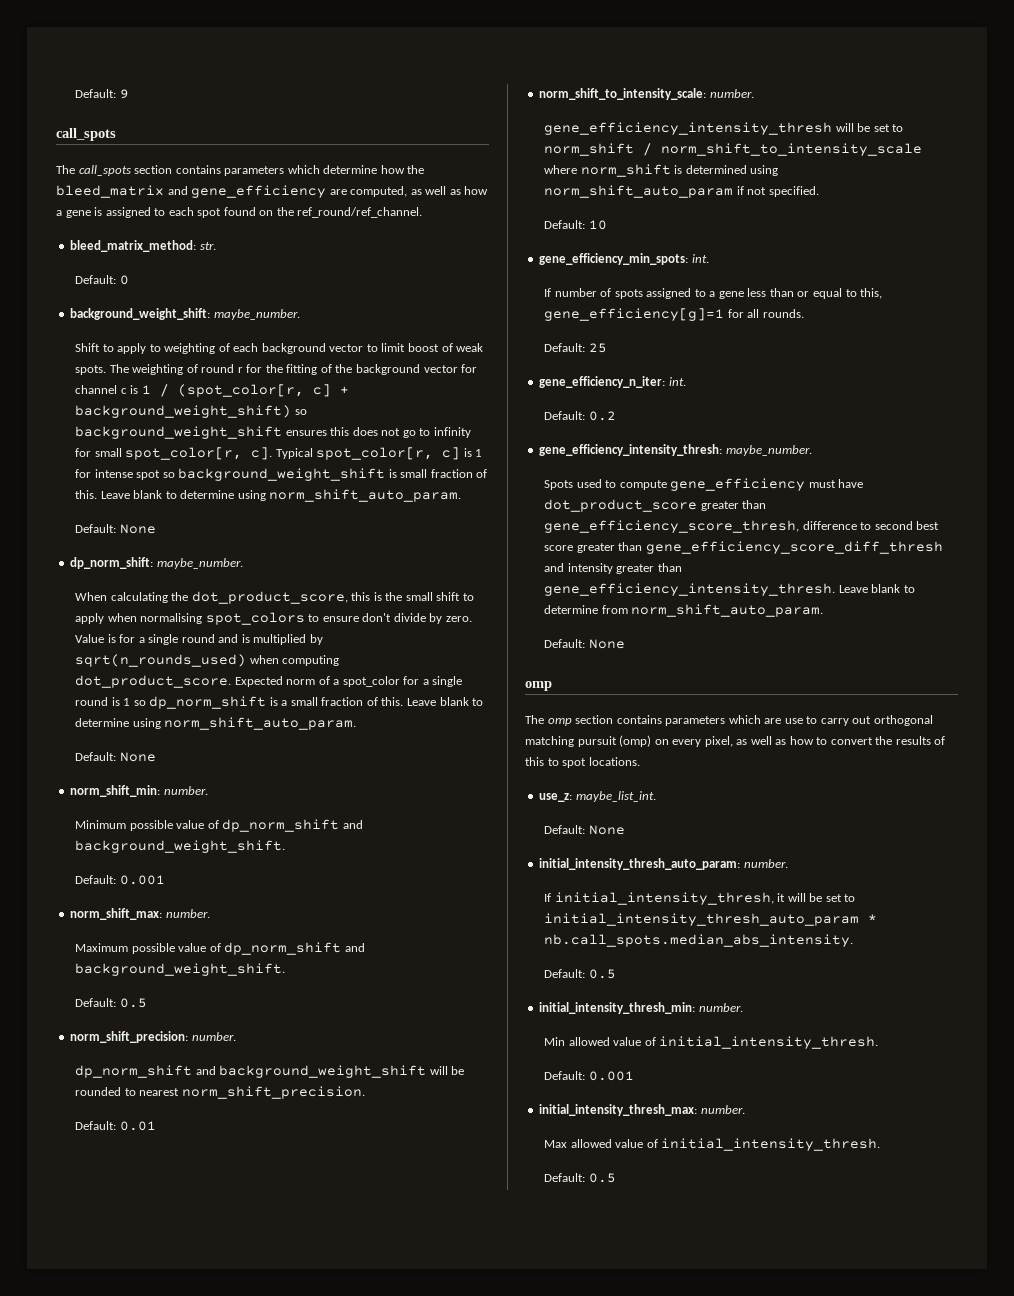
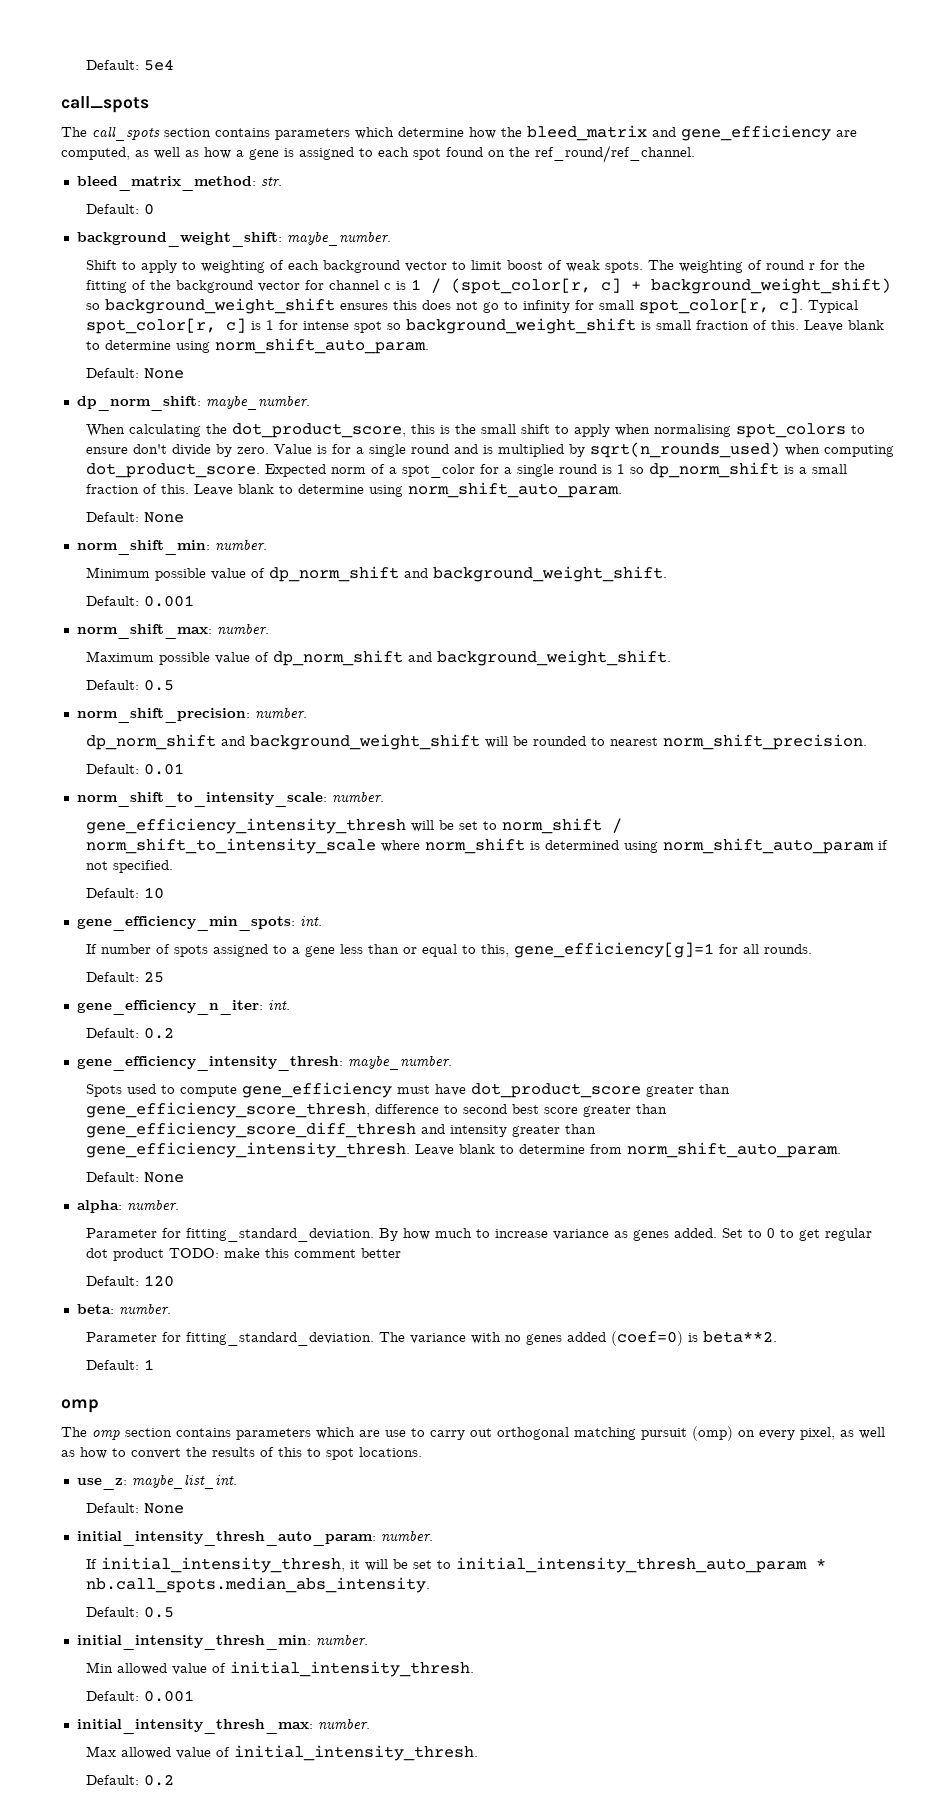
- Default: 9
+ Default: 5e4
+ alpha: number.
+ Parameter for fitting_standard_deviation. By how much to increase variance as genes added. Set to 0 to get regular dot product TODO: make this comment better
+ Default: 120
+ beta: number.
+ Parameter for fitting_standard_deviation. The variance with no genes added (coef=0) is beta**2.
+ Default: 1
  Max allowed value of initial_intensity_thresh.
- Default: 0.5
+ Default: 0.2

